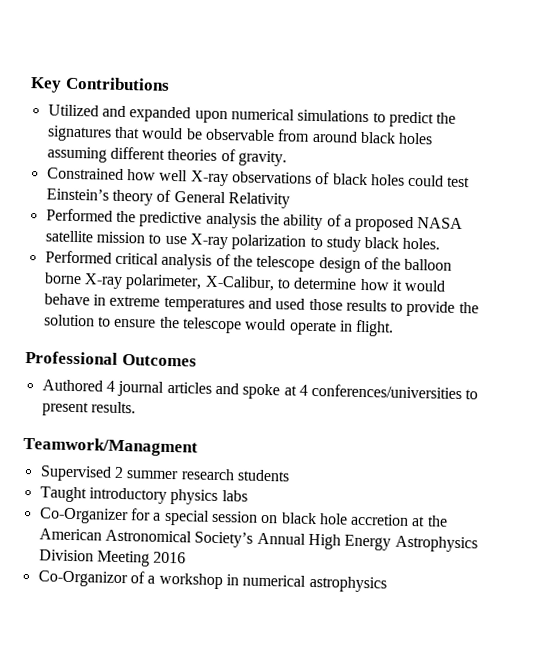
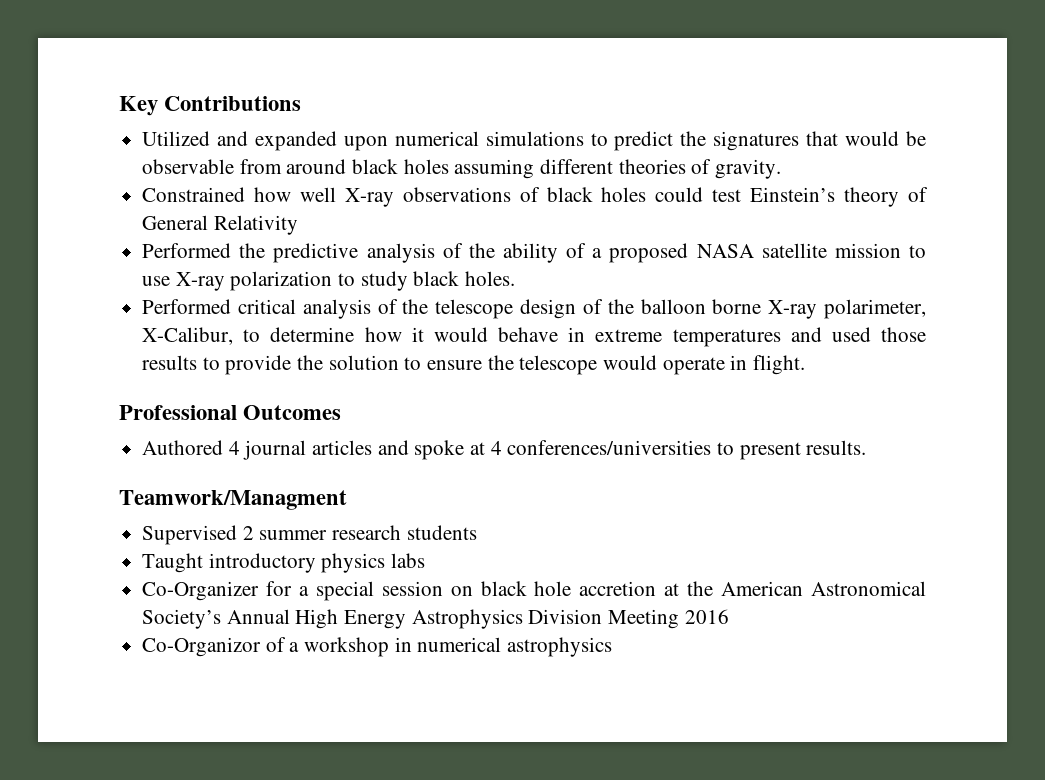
- Performed the predictive analysis the ability of a proposed NASA satellite mission to use X-ray polarization to study black holes.
+ Performed the predictive analysis of the ability of a proposed NASA satellite mission to use X-ray polarization to study black holes.

